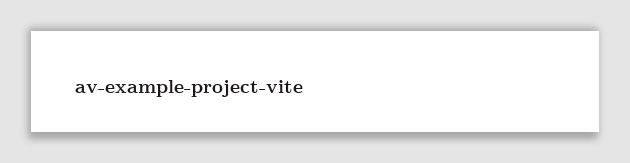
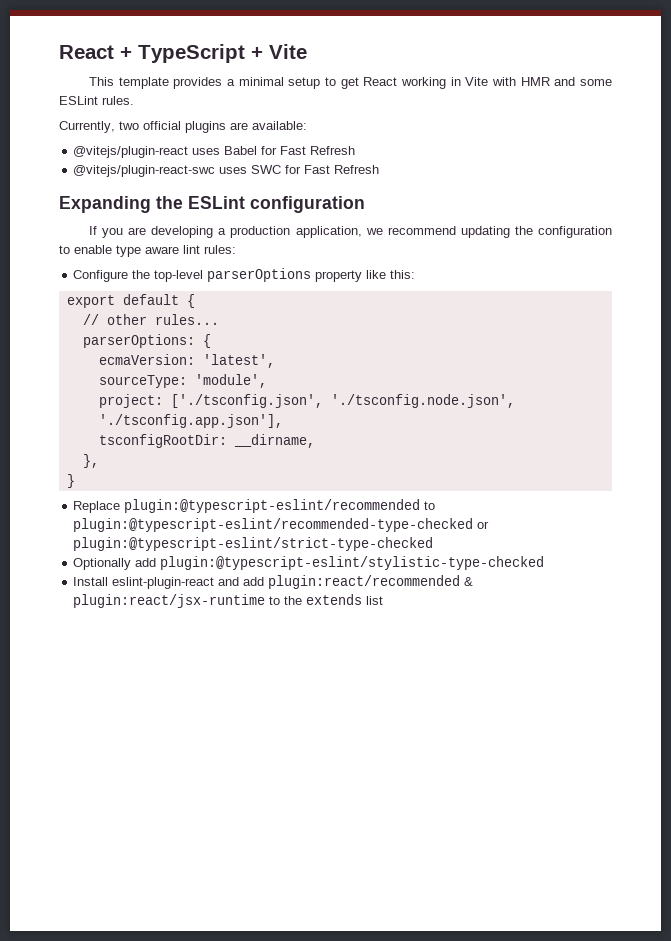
- av-example-project-vite
+ React + TypeScript + Vite
+ This template provides a minimal setup to get React working in Vite with HMR and some ESLint rules.
+ Currently, two official plugins are available:
+ @vitejs/plugin-react uses Babel for Fast Refresh
+ @vitejs/plugin-react-swc uses SWC for Fast Refresh
+ Expanding the ESLint configuration
+ If you are developing a production application, we recommend updating the configuration to enable type aware lint rules:
+ Configure the top-level parserOptions property like this:
+ export default {
+ // other rules...
+ parserOptions: {
+ ecmaVersion: 'latest',
+ sourceType: 'module',
+ project: ['./tsconfig.json', './tsconfig.node.json', './tsconfig.app.json'],
+ tsconfigRootDir: __dirname,
+ },
+ }
+ Replace plugin:@typescript-eslint/recommended to plugin:@typescript-eslint/recommended-type-checked or plugin:@typescript-eslint/strict-type-checked
+ Optionally add plugin:@typescript-eslint/stylistic-type-checked
+ Install eslint-plugin-react and add plugin:react/recommended & plugin:react/jsx-runtime to the extends list

